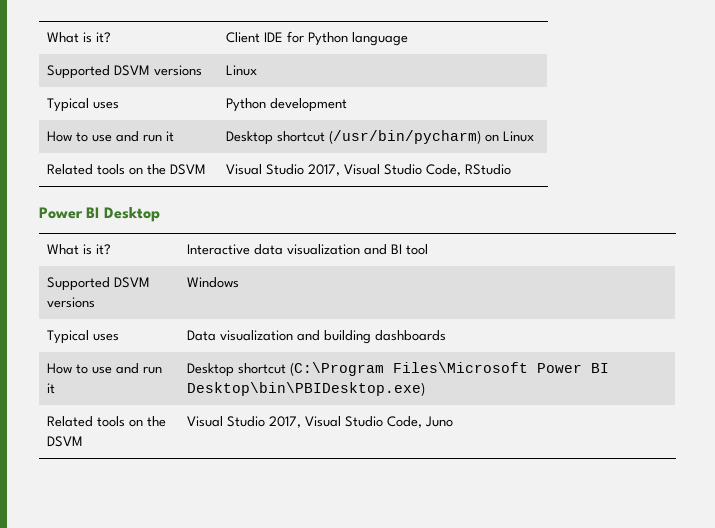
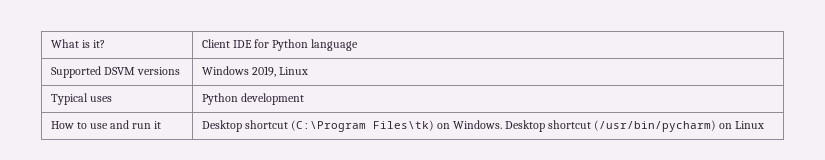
- Supported DSVM versions | Linux
+ Supported DSVM versions | Windows 2019, Linux
- How to use and run it | Desktop shortcut (/usr/bin/pycharm) on Linux
- Related tools on the DSVM | Visual Studio 2017, Visual Studio Code, RStudio
- Power BI Desktop
- What is it? | Interactive data visualization and BI tool
- Supported DSVM versions | Windows
- Typical uses | Data visualization and building dashboards
- How to use and run it | Desktop shortcut (C:\Program Files\Microsoft Power BI Desktop\bin\PBIDesktop.exe)
- Related tools on the DSVM | Visual Studio 2017, Visual Studio Code, Juno
+ How to use and run it | Desktop shortcut (C:\Program Files\tk) on Windows. Desktop shortcut (/usr/bin/pycharm) on Linux

